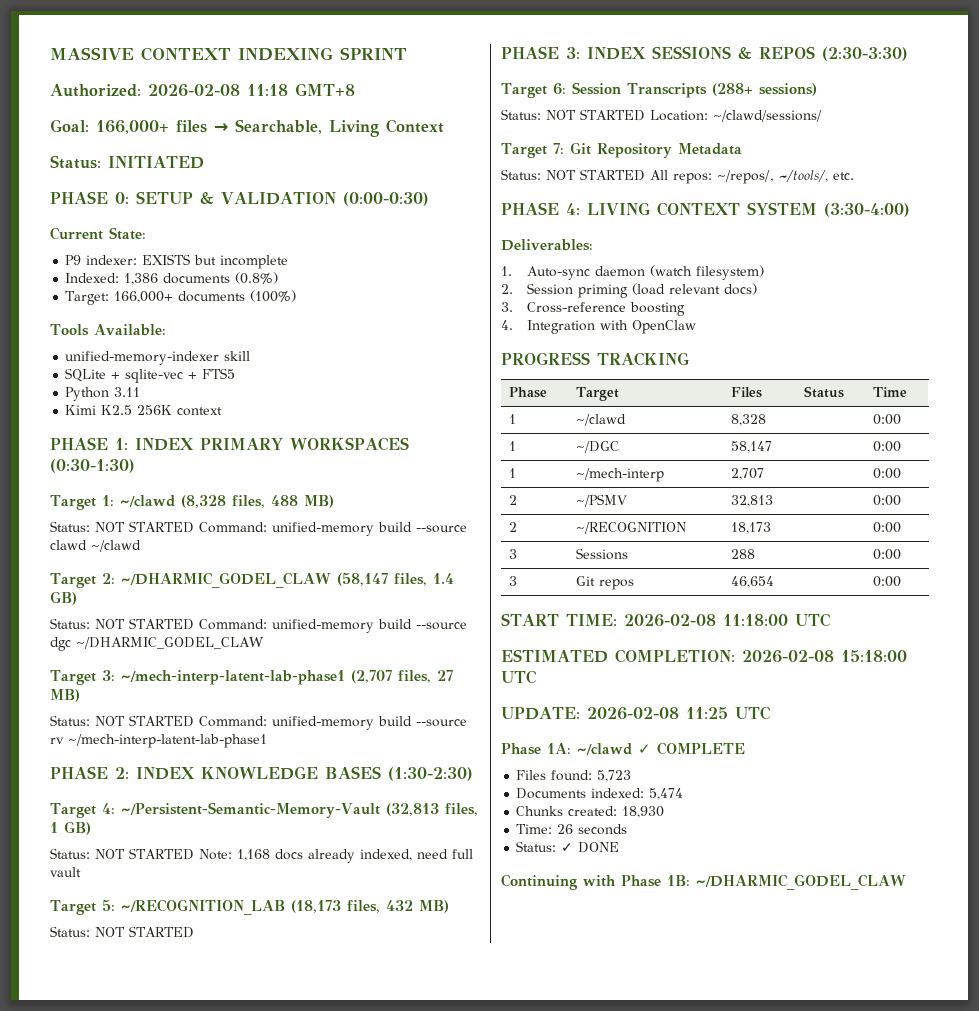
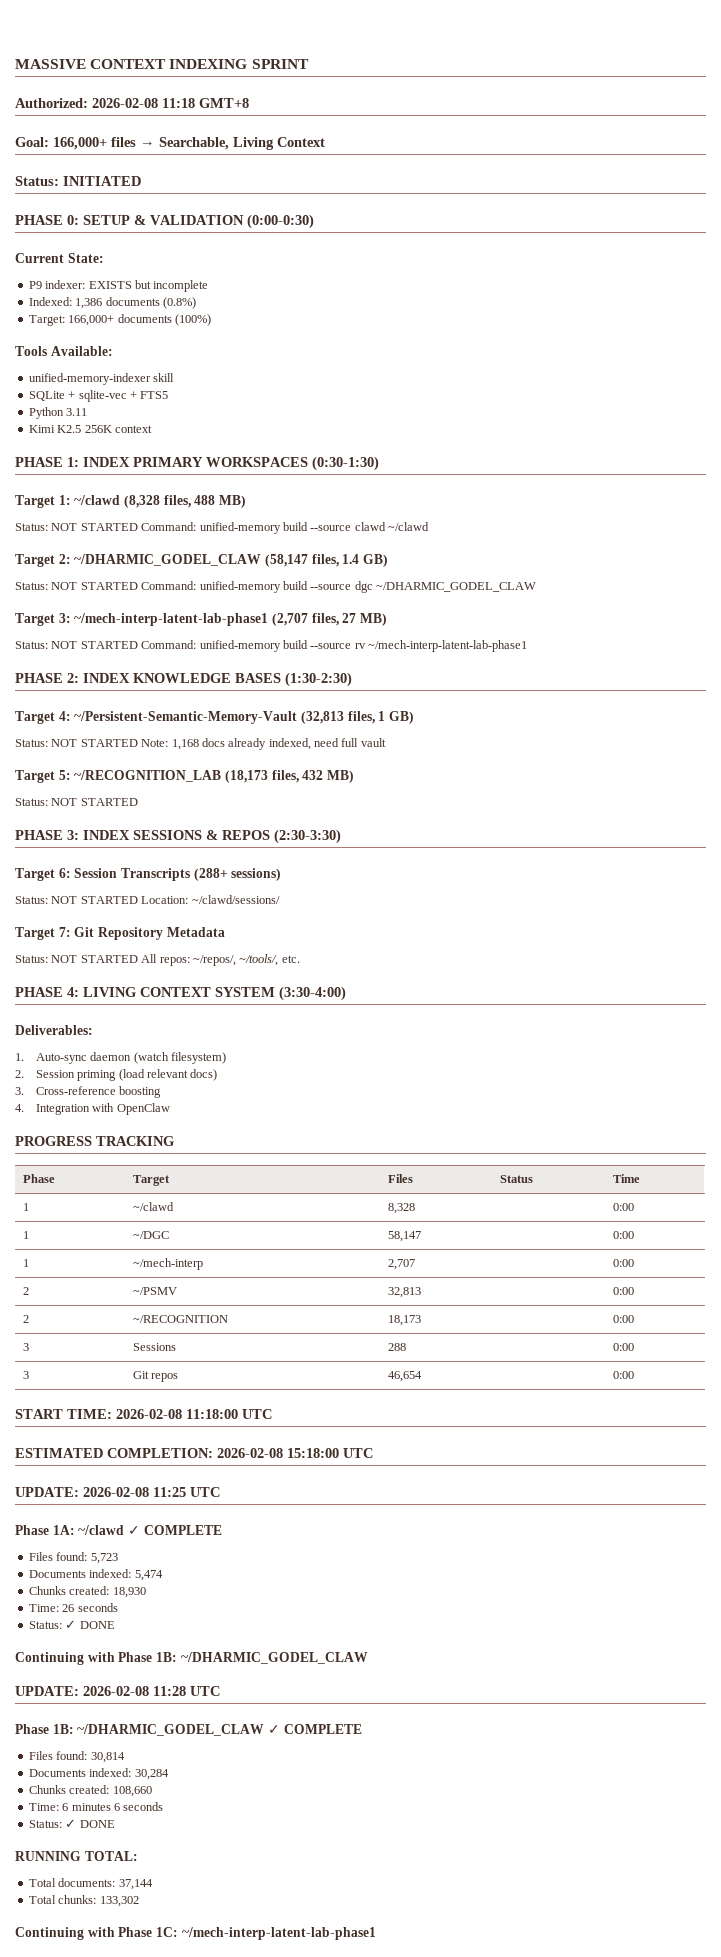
+ UPDATE: 2026-02-08 11:28 UTC
+ Phase 1B: ~/DHARMIC_GODEL_CLAW ✓ COMPLETE
+ Files found: 30,814
+ Documents indexed: 30,284
+ Chunks created: 108,660
+ Time: 6 minutes 6 seconds
+ Status: ✓ DONE
+ RUNNING TOTAL:
+ Total documents: 37,144
+ Total chunks: 133,302
+ Continuing with Phase 1C: ~/mech-interp-latent-lab-phase1

